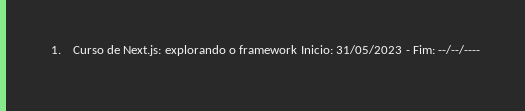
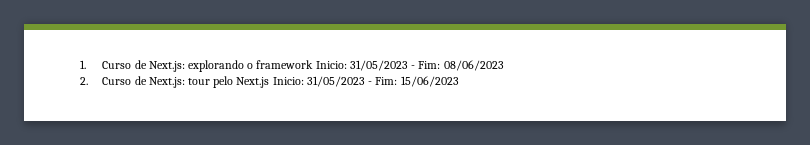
- 1. Curso de Next.js: explorando o framework Inicio: 31/05/2023 - Fim: --/--/----
+ 1. Curso de Next.js: explorando o framework Inicio: 31/05/2023 - Fim: 08/06/2023
+ 2. Curso de Next.js: tour pelo Next.js Inicio: 31/05/2023 - Fim: 15/06/2023

